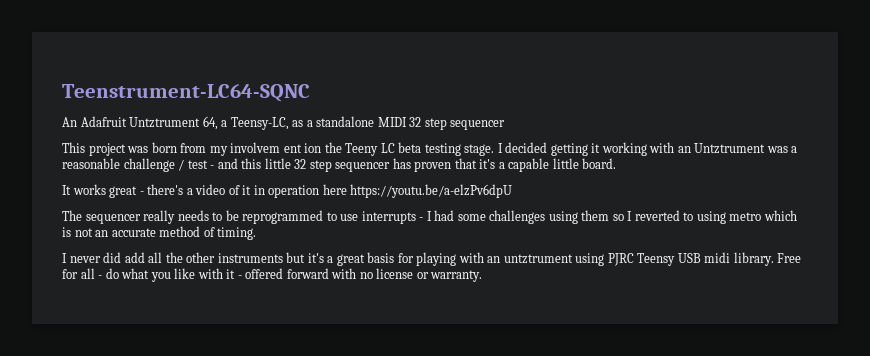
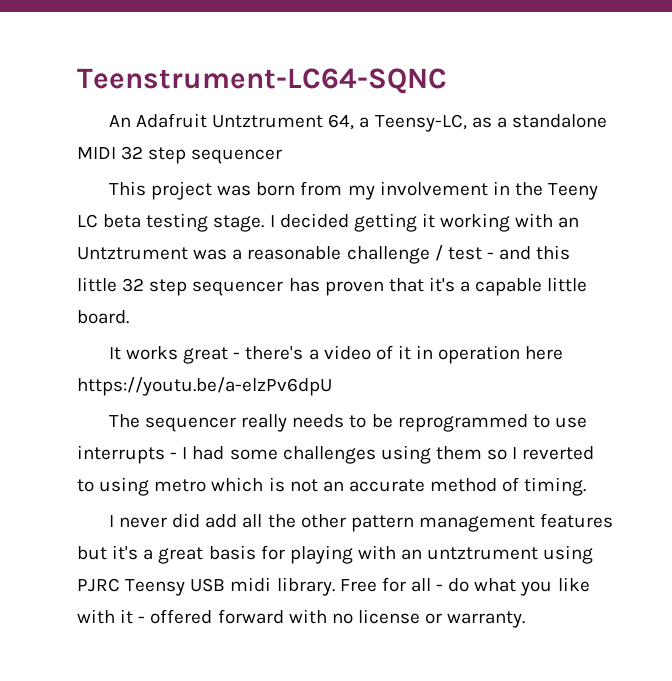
- This project was born from my involvem ent ion the Teeny LC beta testing stage.
+ This project was born from my involvement in the Teeny LC beta testing stage.
- I never did add all the other instruments but it's a great basis for playing with an untztrument using PJRC Teensy USB midi library.
+ I never did add all the other pattern management features but it's a great basis for playing with an untztrument using PJRC Teensy USB midi library.

